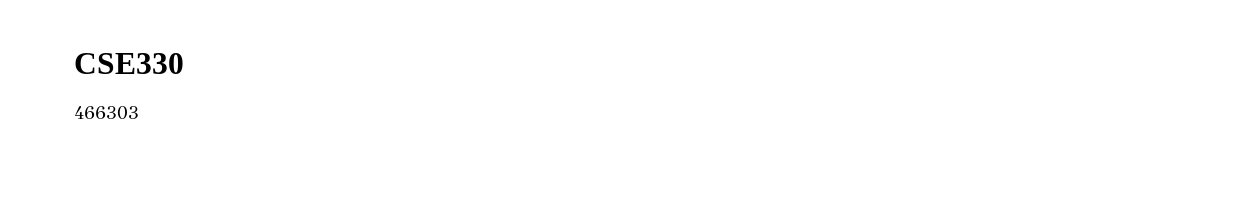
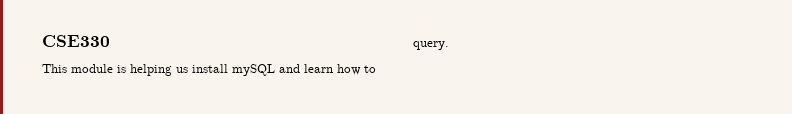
- 466303
+ This module is helping us install mySQL and learn how to query.

